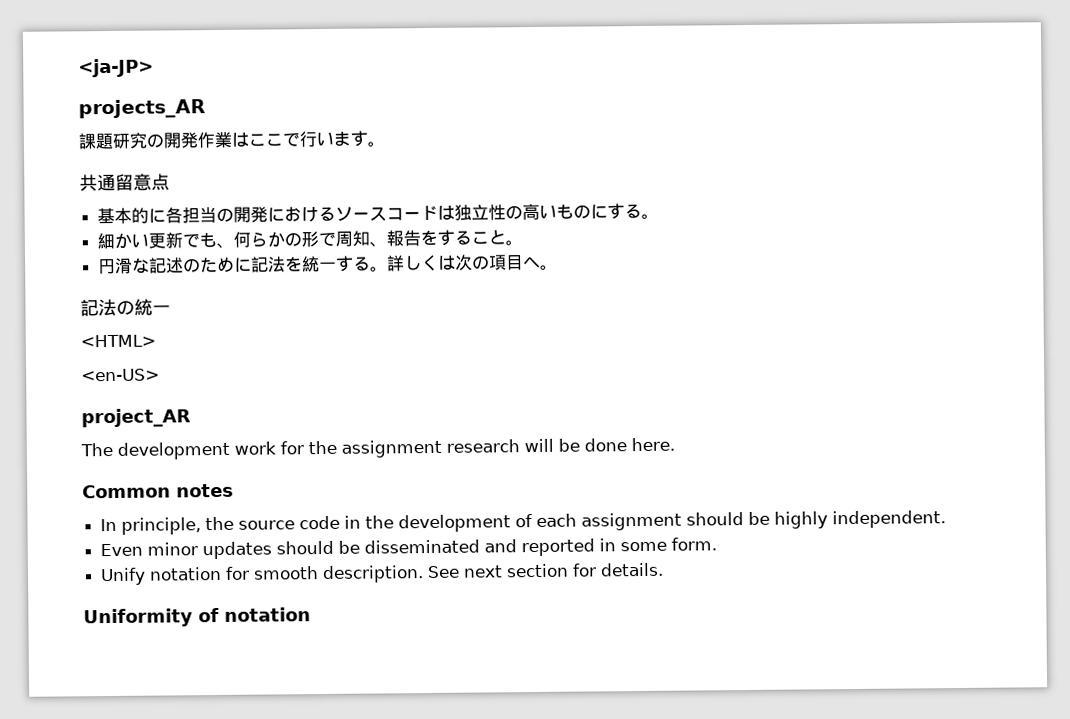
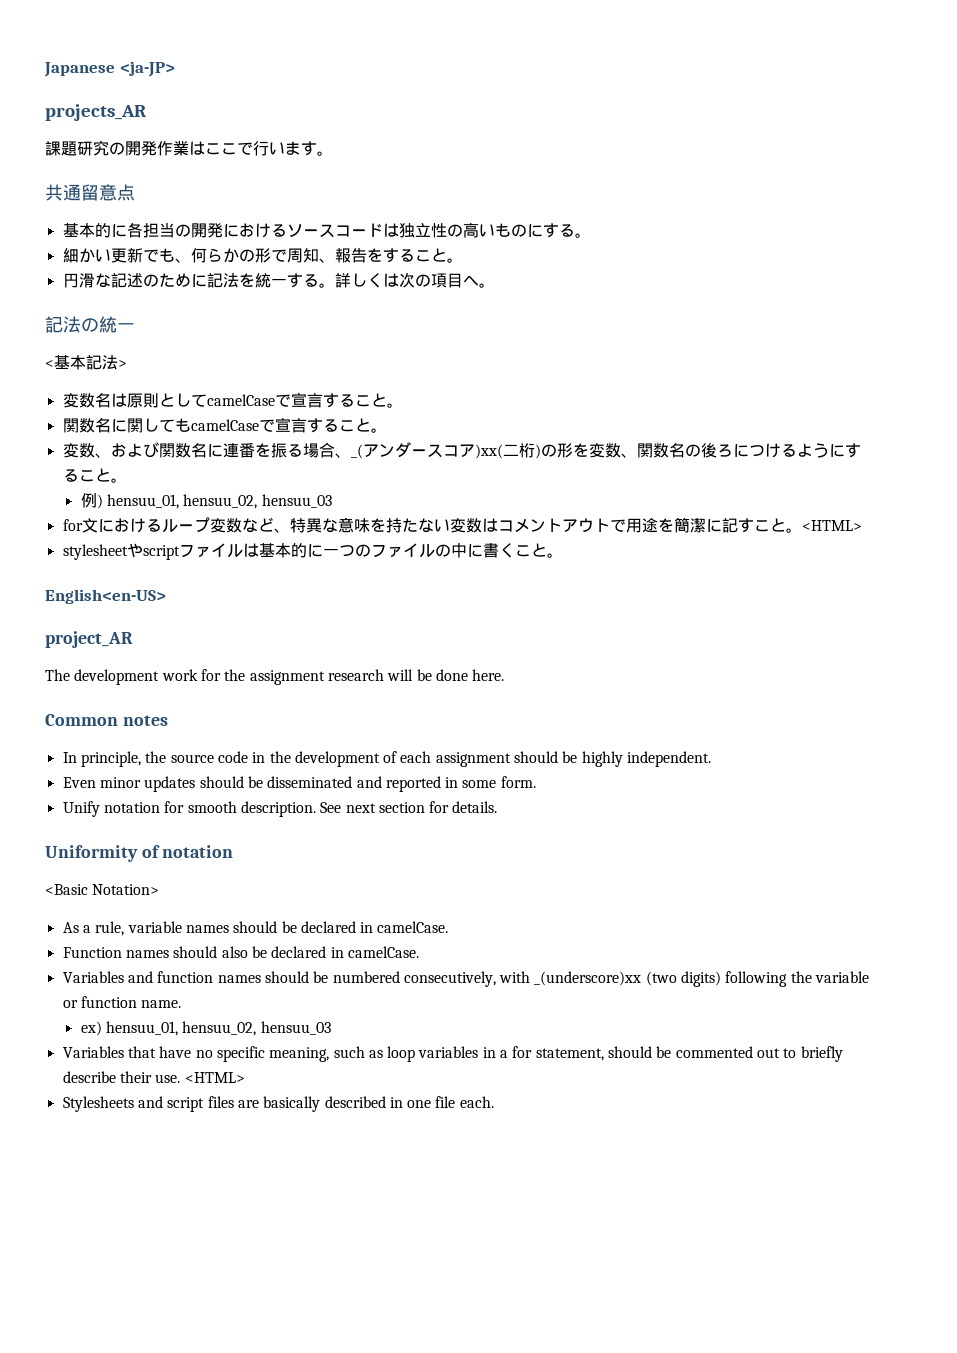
- <ja-JP>
+ Japanese <ja-JP>
- <HTML>
- <en-US>
+ <基本記法>
+ 変数名は原則としてcamelCaseで宣言すること。
+ 関数名に関してもcamelCaseで宣言すること。
+ 変数、および関数名に連番を振る場合、_(アンダースコア)xx(二桁)の形を変数、関数名の後ろにつけるようにすること。
+ 例) hensuu_01, hensuu_02, hensuu_03
+ for文におけるループ変数など、特異な意味を持たない変数はコメントアウトで用途を簡潔に記すこと。<HTML>
+ stylesheetやscriptファイルは基本的に一つのファイルの中に書くこと。
+ English<en-US>
+ <Basic Notation>
+ As a rule, variable names should be declared in camelCase.
+ Function names should also be declared in camelCase.
+ Variables and function names should be numbered consecutively, with _(underscore)xx (two digits) following the variable or function name.
+ ex) hensuu_01, hensuu_02, hensuu_03
+ Variables that have no specific meaning, such as loop variables in a for statement, should be commented out to briefly describe their use. <HTML>
+ Stylesheets and script files are basically described in one file each.

